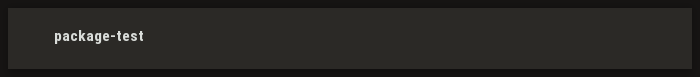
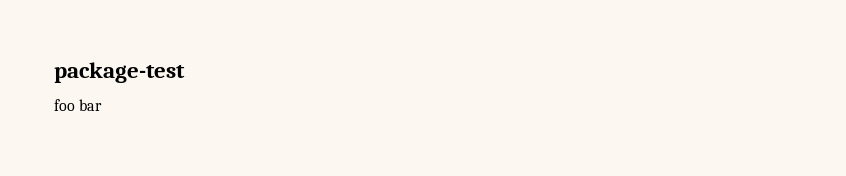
+ foo bar

